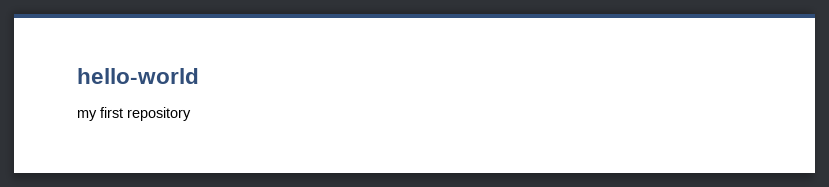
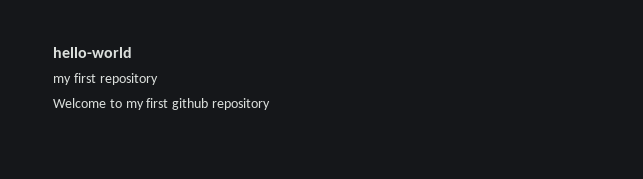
+ Welcome to my first github repository

